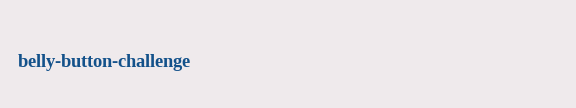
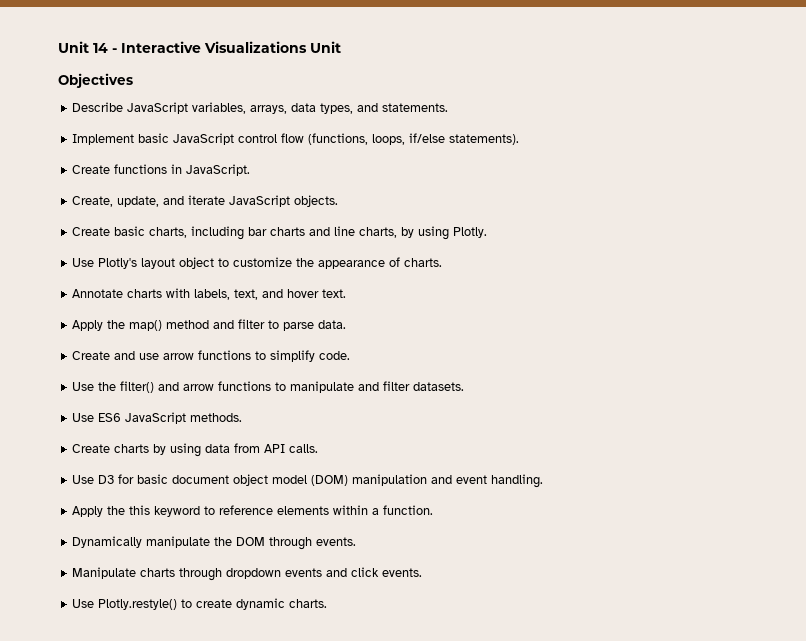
- belly-button-challenge
+ Unit 14 - Interactive Visualizations Unit
+ Objectives
+ Describe JavaScript variables, arrays, data types, and statements.
+ Implement basic JavaScript control flow (functions, loops, if/else statements).
+ Create functions in JavaScript.
+ Create, update, and iterate JavaScript objects.
+ Create basic charts, including bar charts and line charts, by using Plotly.
+ Use Plotly's layout object to customize the appearance of charts.
+ Annotate charts with labels, text, and hover text.
+ Apply the map() method and filter to parse data.
+ Create and use arrow functions to simplify code.
+ Use the filter() and arrow functions to manipulate and filter datasets.
+ Use ES6 JavaScript methods.
+ Create charts by using data from API calls.
+ Use D3 for basic document object model (DOM) manipulation and event handling.
+ Apply the this keyword to reference elements within a function.
+ Dynamically manipulate the DOM through events.
+ Manipulate charts through dropdown events and click events.
+ Use Plotly.restyle() to create dynamic charts.

